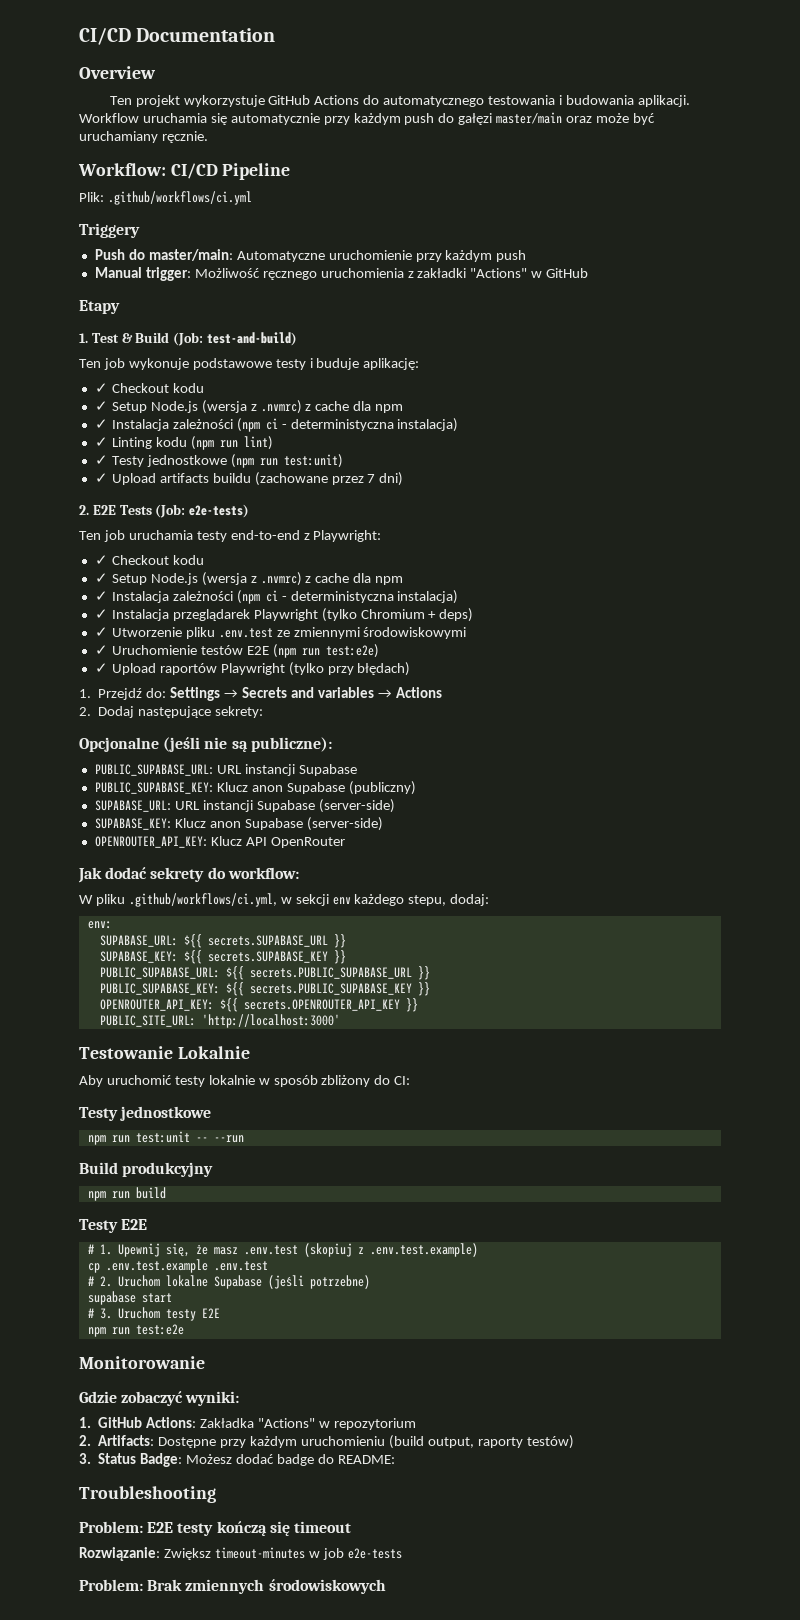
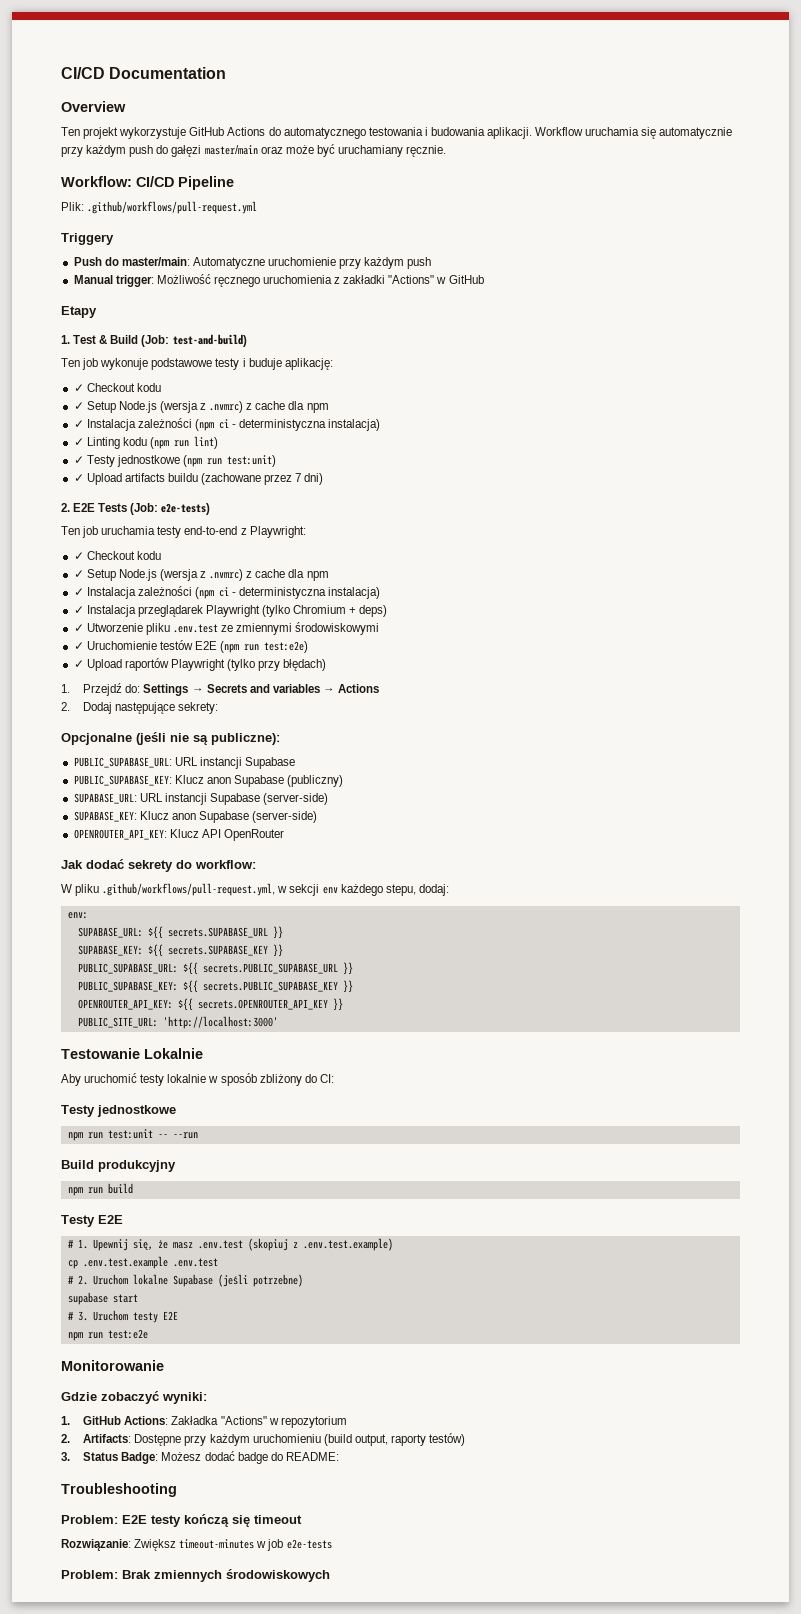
- Plik: .github/workflows/ci.yml
+ Plik: .github/workflows/pull-request.yml
- W pliku .github/workflows/ci.yml, w sekcji env każdego stepu, dodaj:
+ W pliku .github/workflows/pull-request.yml, w sekcji env każdego stepu, dodaj:

